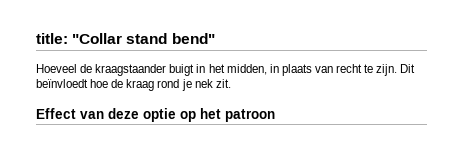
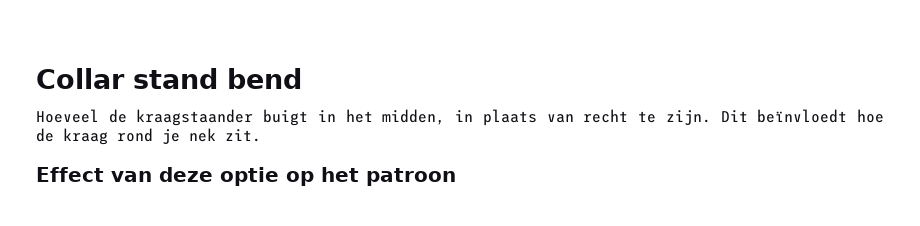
- title: "Collar stand bend"
+ Collar stand bend

